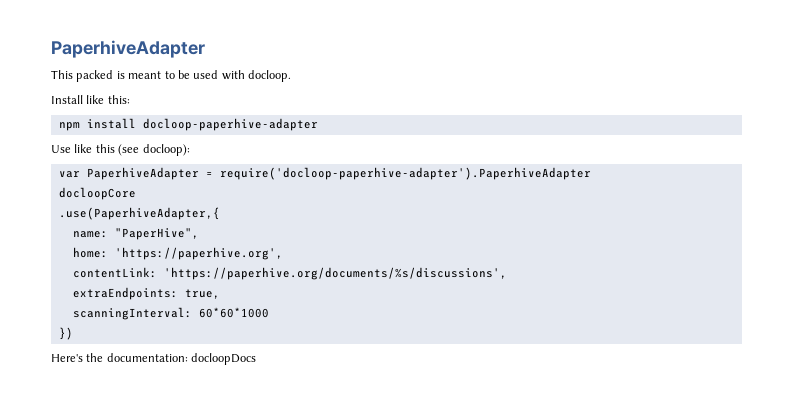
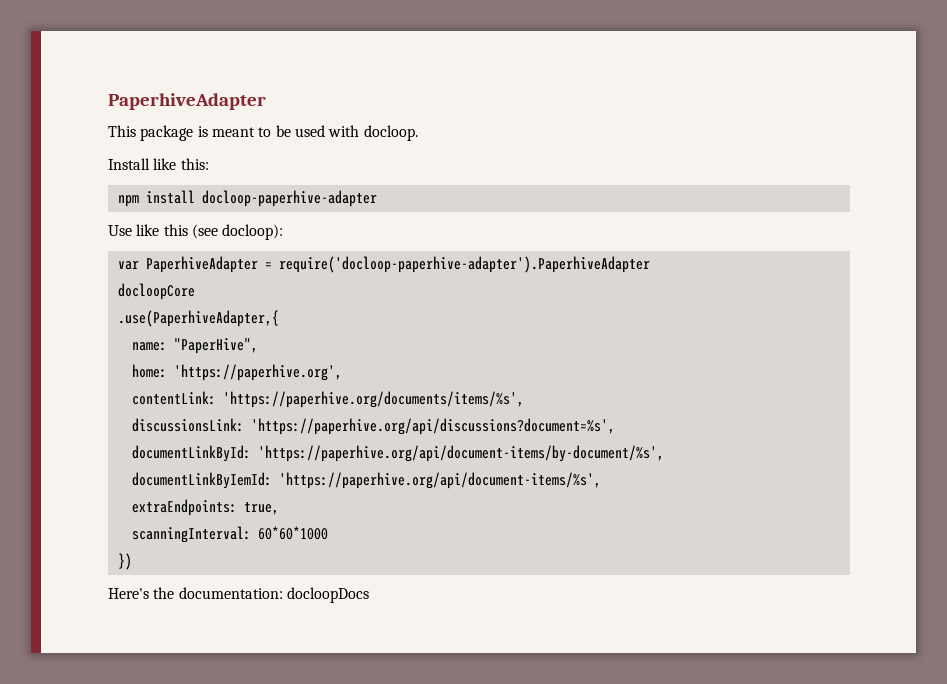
- This packed is meant to be used with docloop.
+ This package is meant to be used with docloop.
- contentLink: 'https://paperhive.org/documents/%s/discussions',
+ contentLink: 'https://paperhive.org/documents/items/%s',
+ discussionsLink: 'https://paperhive.org/api/discussions?document=%s',
+ documentLinkById: 'https://paperhive.org/api/document-items/by-document/%s',
+ documentLinkByIemId: 'https://paperhive.org/api/document-items/%s',

